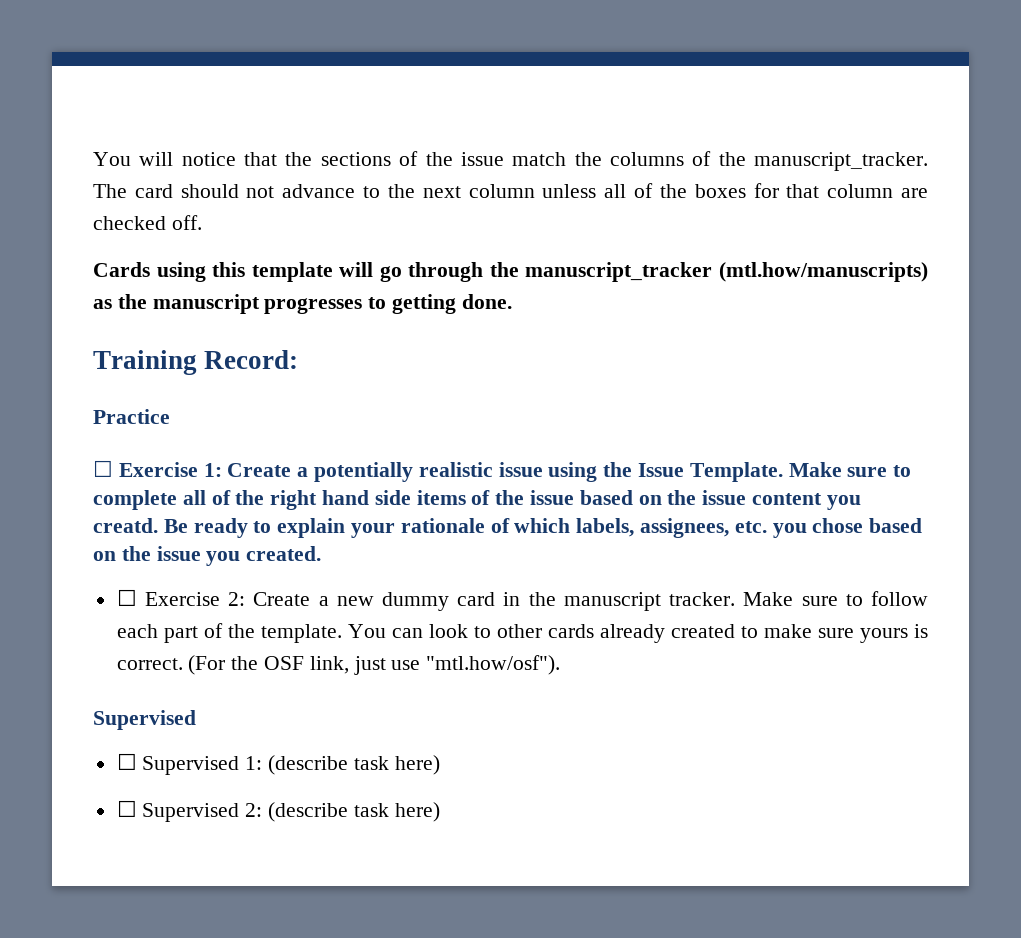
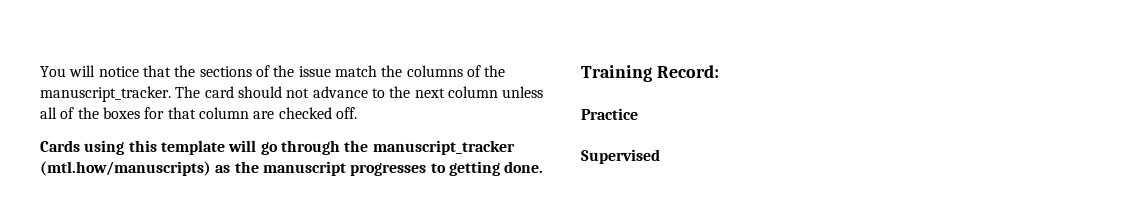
- ☐ Exercise 1: Create a potentially realistic issue using the Issue Template. Make sure to complete all of the right hand side items of the issue based on the issue content you creatd. Be ready to explain your rationale of which labels, assignees, etc. you chose based on the issue you created.
- ☐ Exercise 2: Create a new dummy card in the manuscript tracker. Make sure to follow each part of the template. You can look to other cards already created to make sure yours is correct. (For the OSF link, just use "mtl.how/osf").
  Supervised
- ☐ Supervised 1: (describe task here)
- ☐ Supervised 2: (describe task here)

